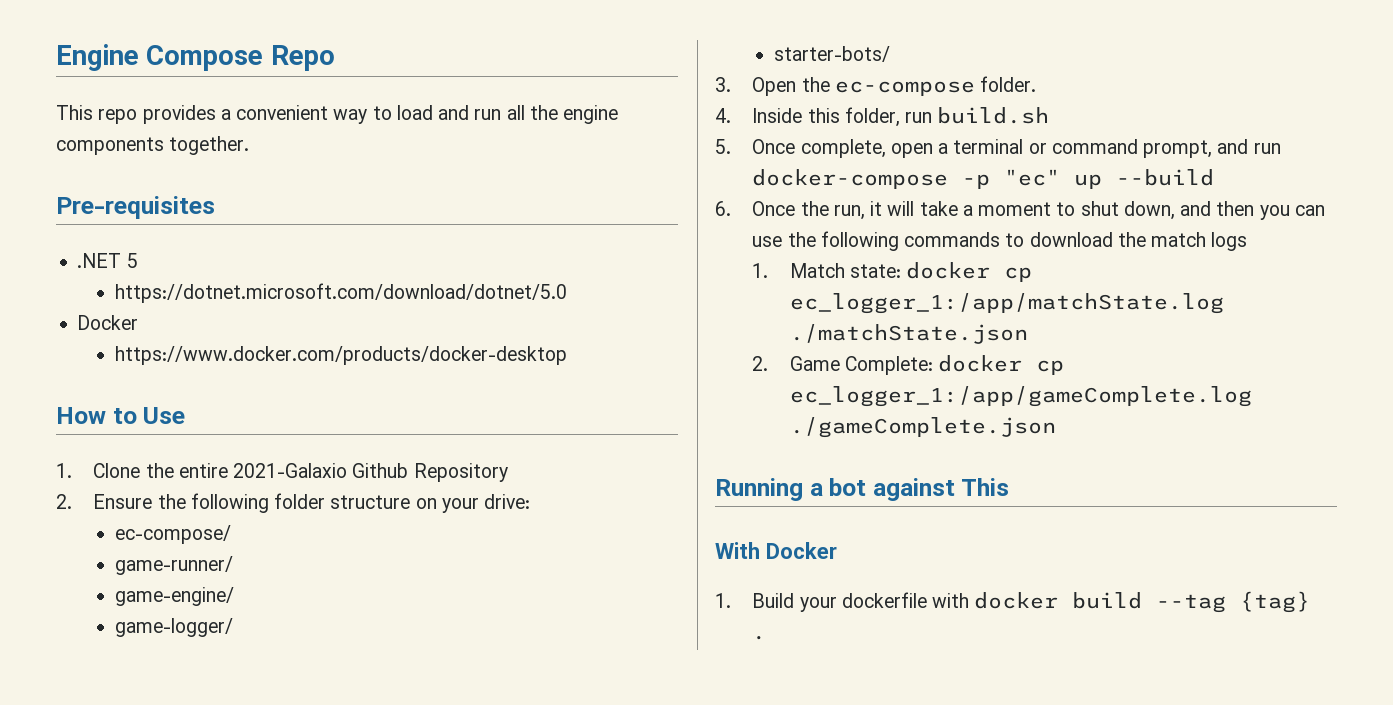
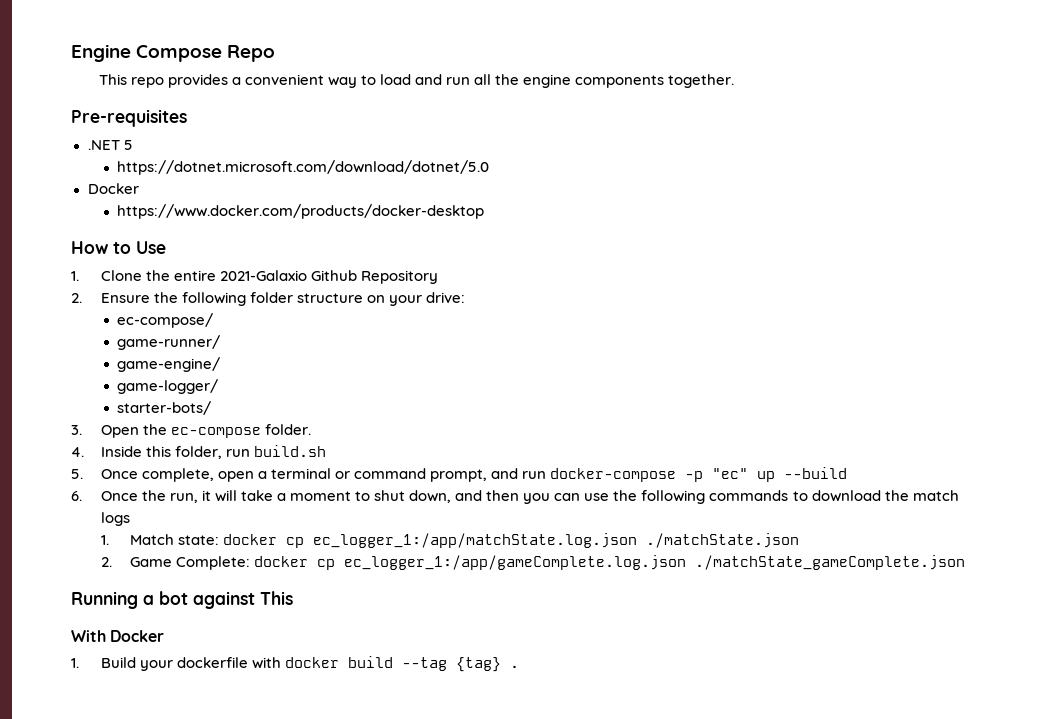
- 1. Match state: docker cp ec_logger_1:/app/matchState.log ./matchState.json
+ 1. Match state: docker cp ec_logger_1:/app/matchState.log.json ./matchState.json
- 2. Game Complete: docker cp ec_logger_1:/app/gameComplete.log ./gameComplete.json
+ 2. Game Complete: docker cp ec_logger_1:/app/gameComplete.log.json ./matchState_gameComplete.json

